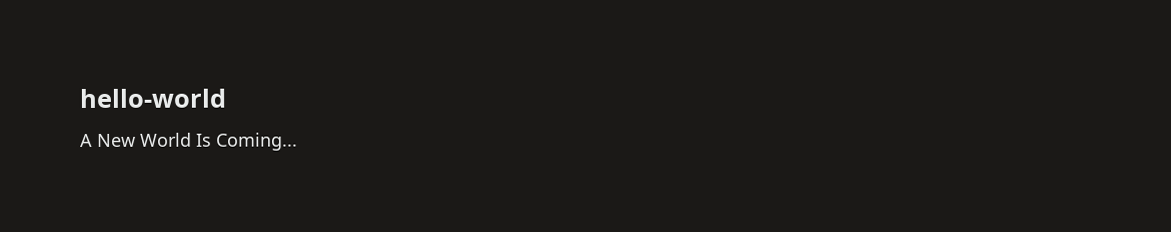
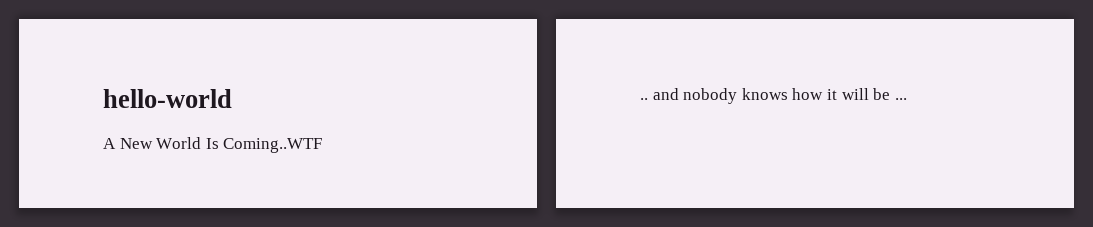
- A New World Is Coming...
+ A New World Is Coming..WTF
+ .. and nobody knows how it will be ...

